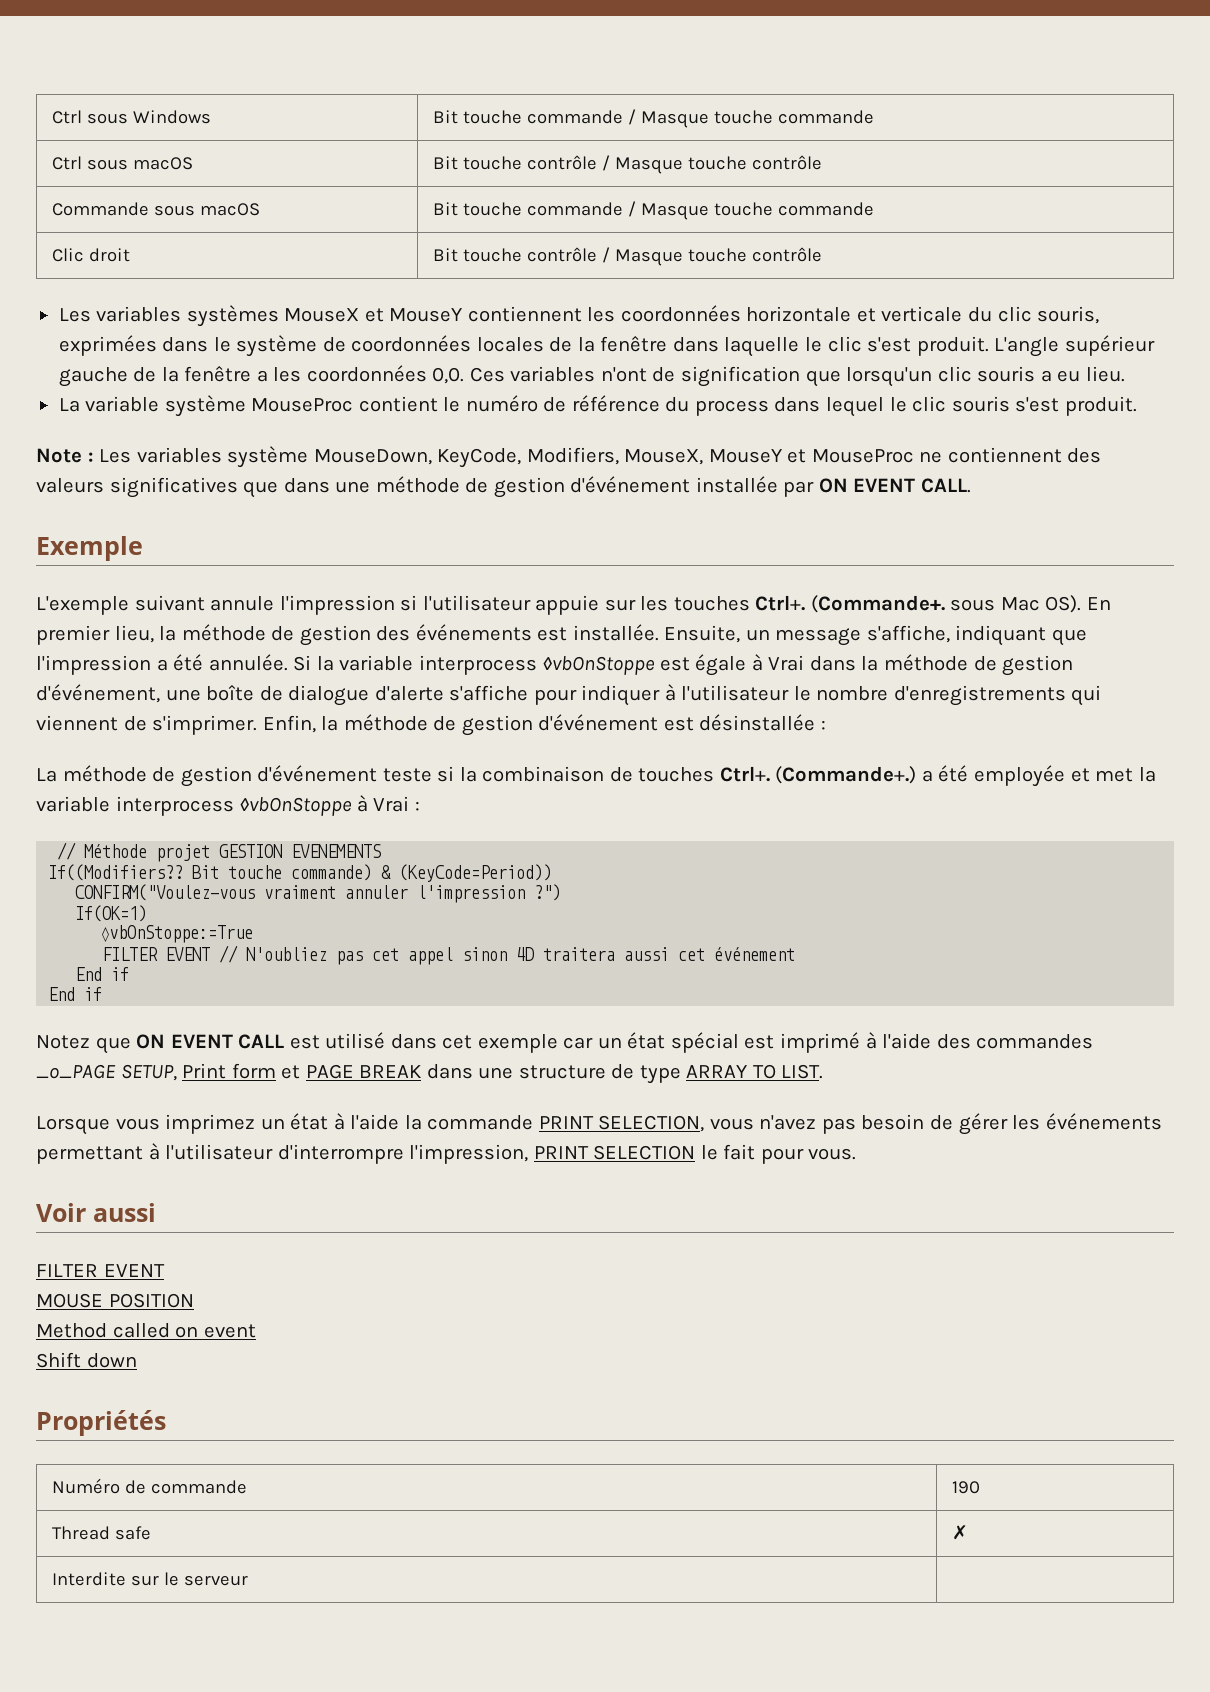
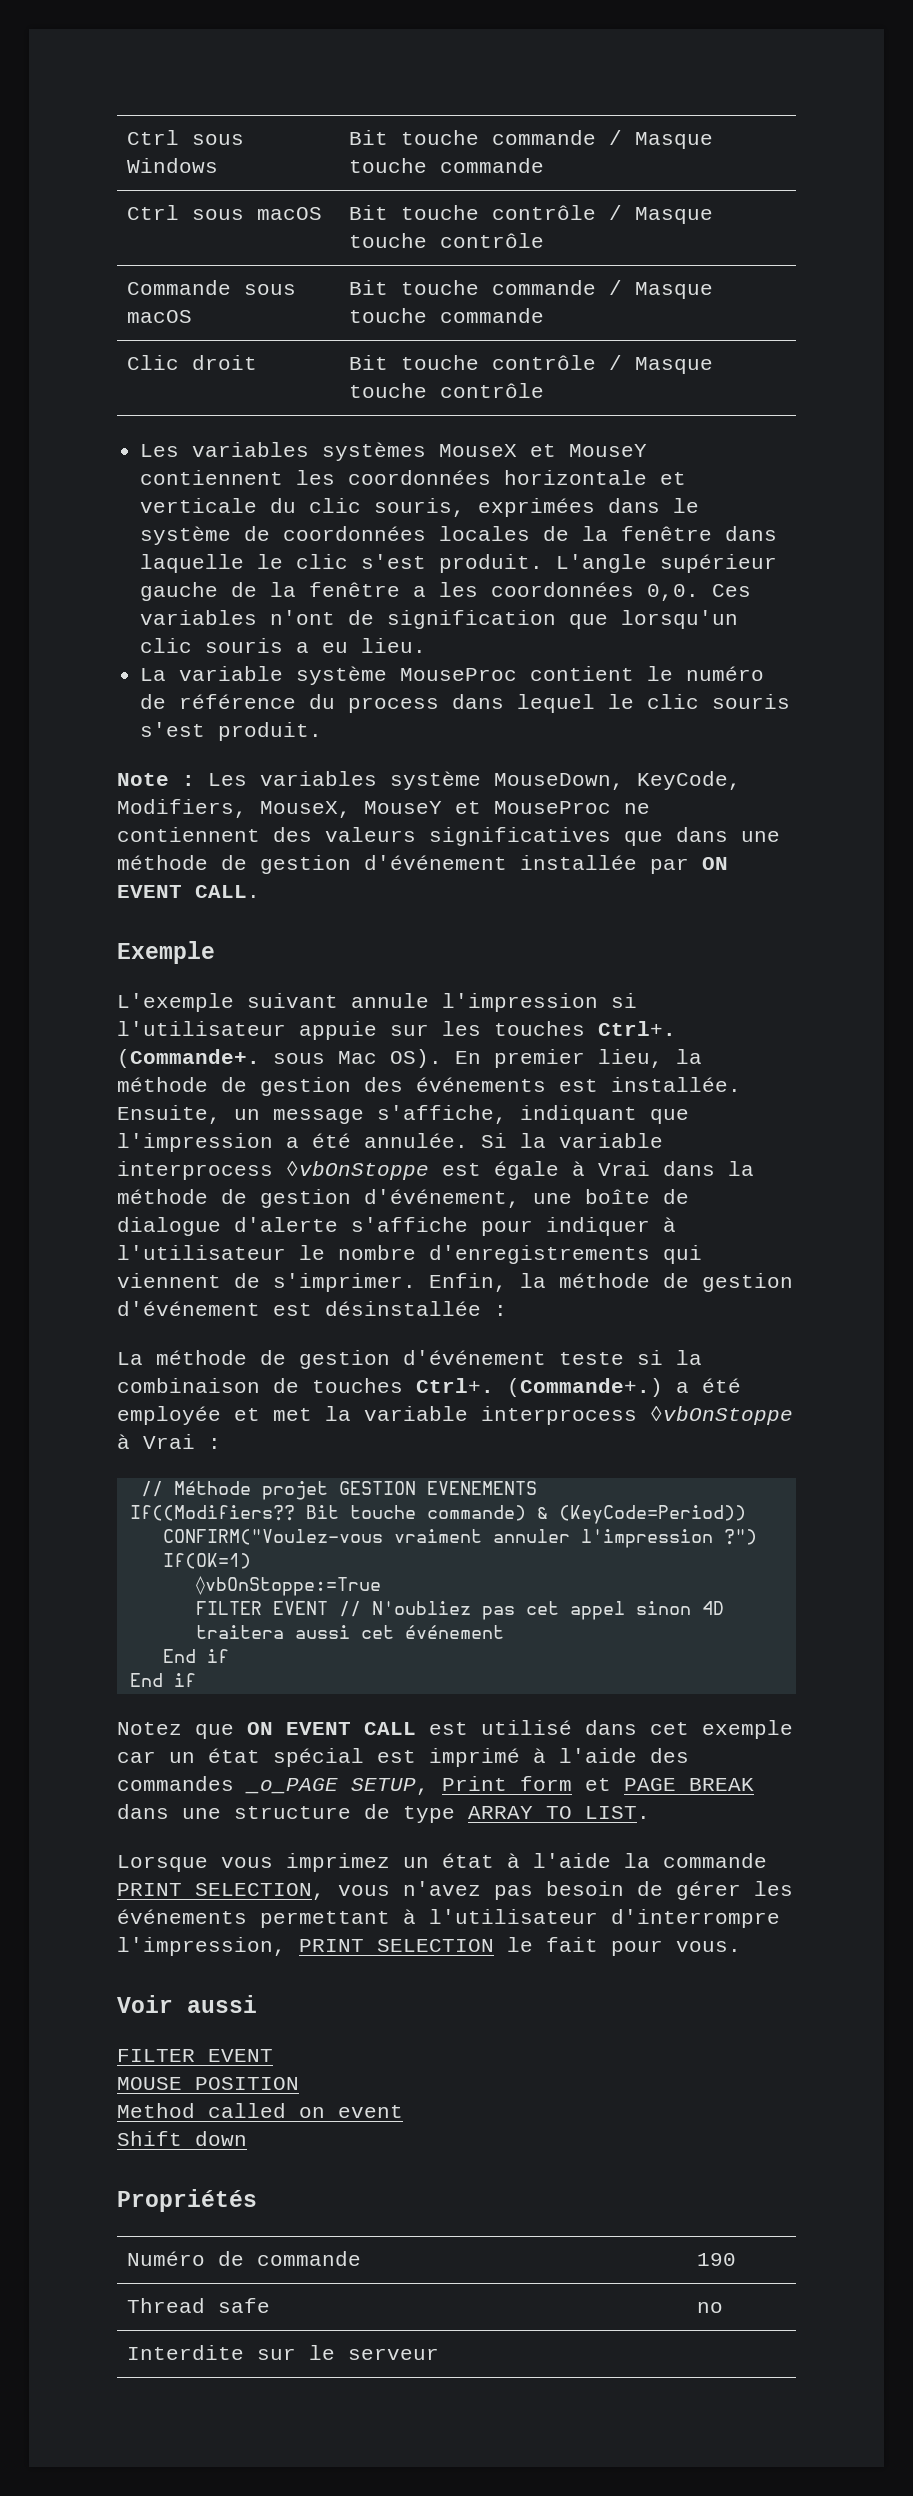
- Thread safe | ✗
+ Thread safe | no

